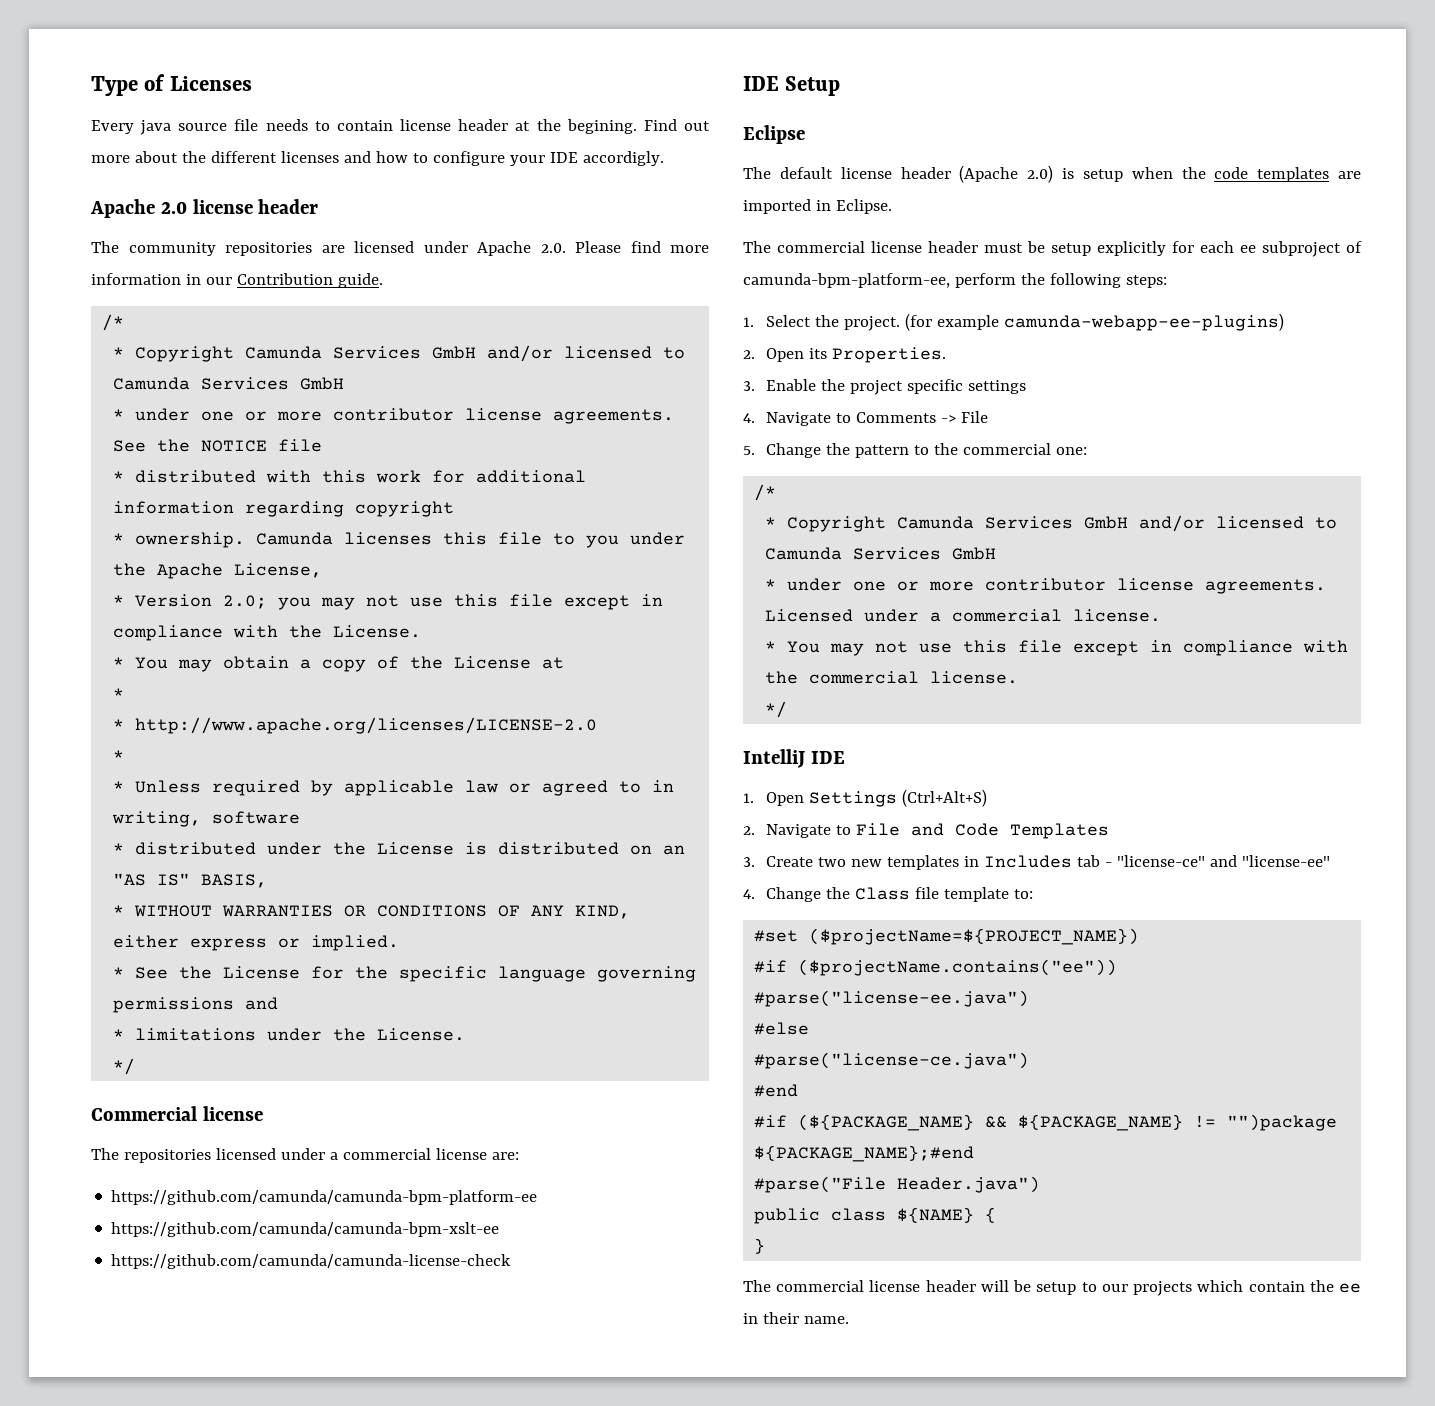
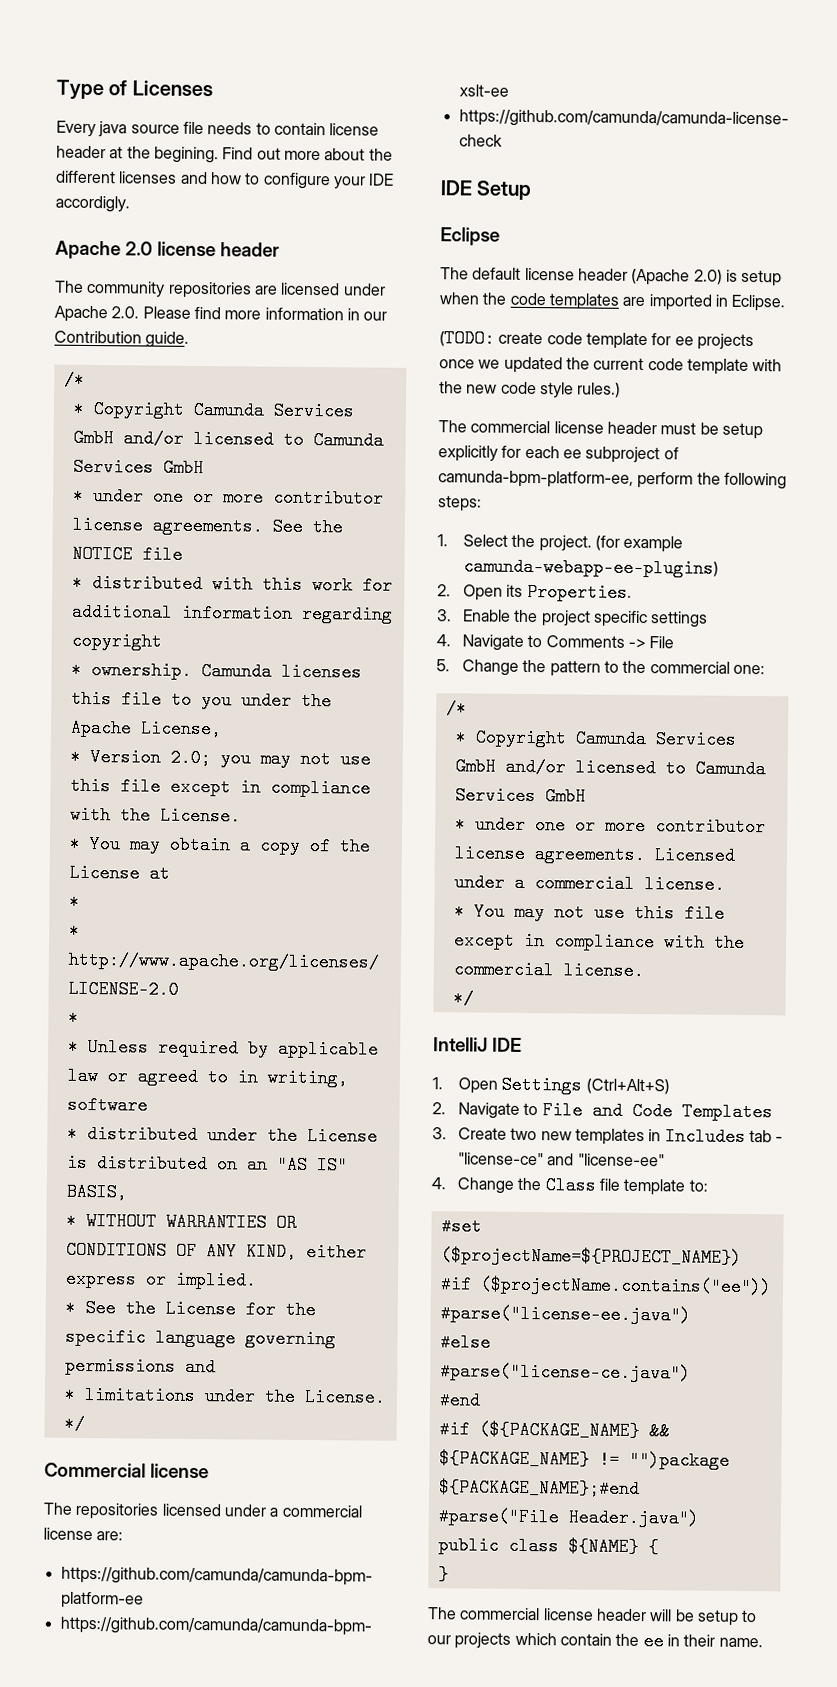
+ (TODO: create code template for ee projects once we updated the current code template with the new code style rules.)

